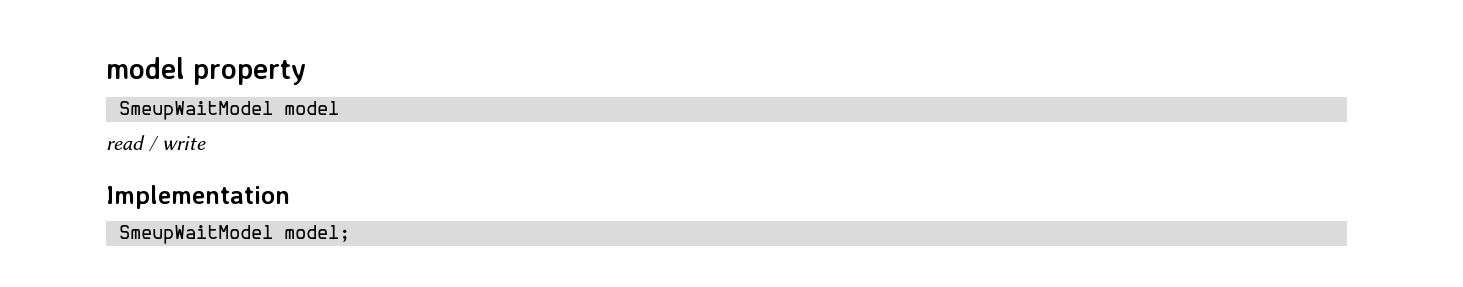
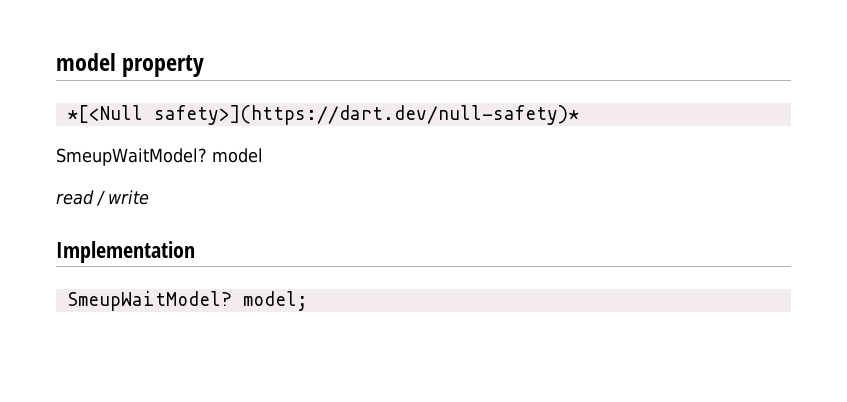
- SmeupWaitModel model
+ *[<Null safety>](https://dart.dev/null-safety)*
+ SmeupWaitModel? model
- SmeupWaitModel model;
+ SmeupWaitModel? model;

